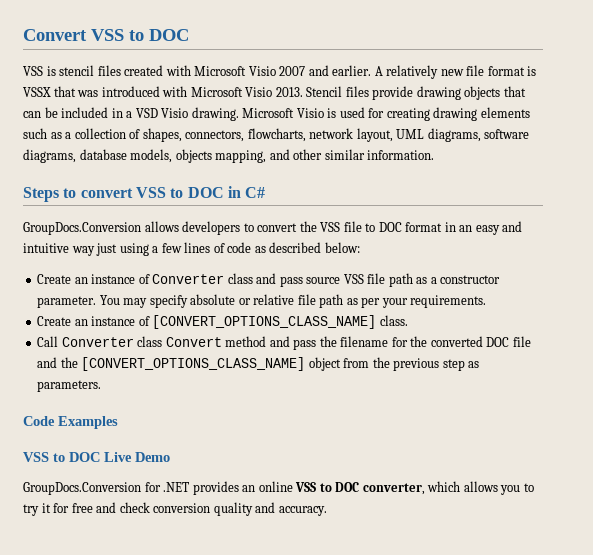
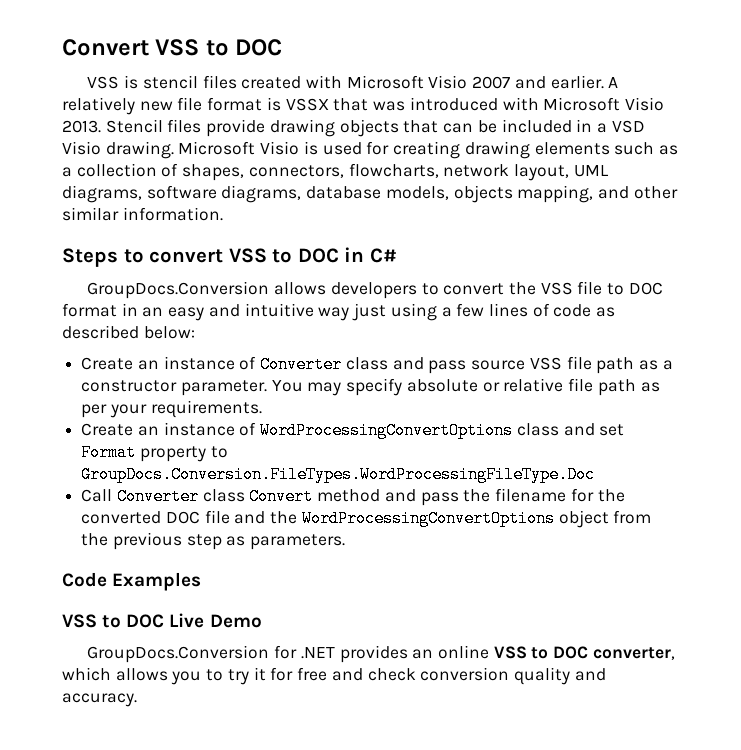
- Create an instance of [CONVERT_OPTIONS_CLASS_NAME] class.
+ Create an instance of WordProcessingConvertOptions class and set Format property to GroupDocs.Conversion.FileTypes.WordProcessingFileType.Doc
- Call Converter class Convert method and pass the filename for the converted DOC file and the [CONVERT_OPTIONS_CLASS_NAME] object from the previous step as parameters.
+ Call Converter class Convert method and pass the filename for the converted DOC file and the WordProcessingConvertOptions object from the previous step as parameters.

